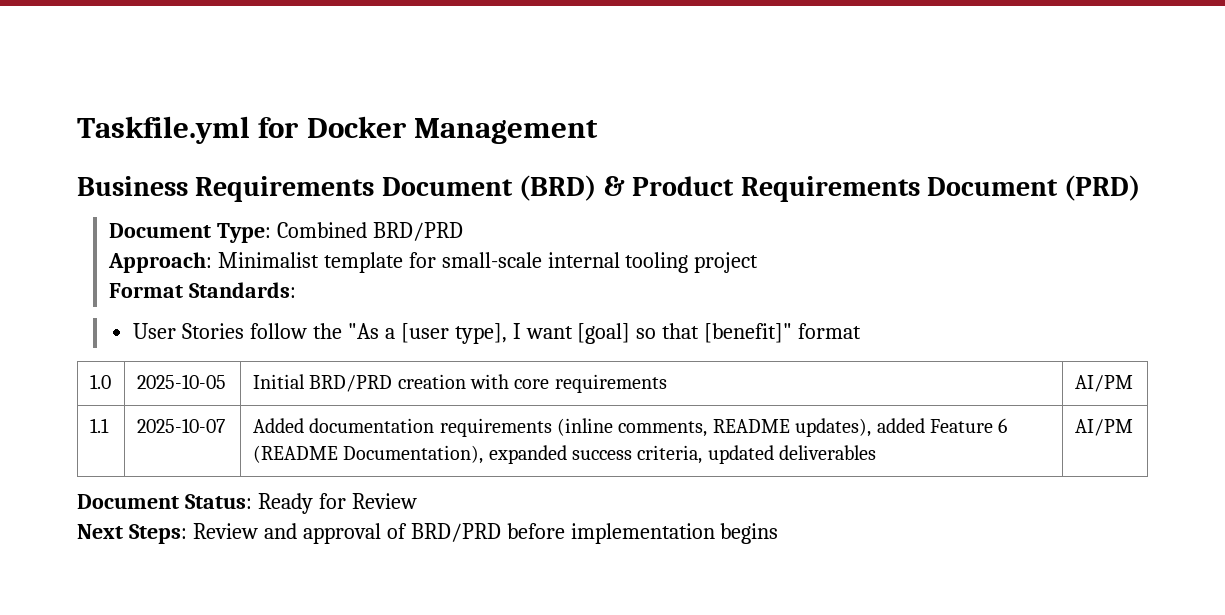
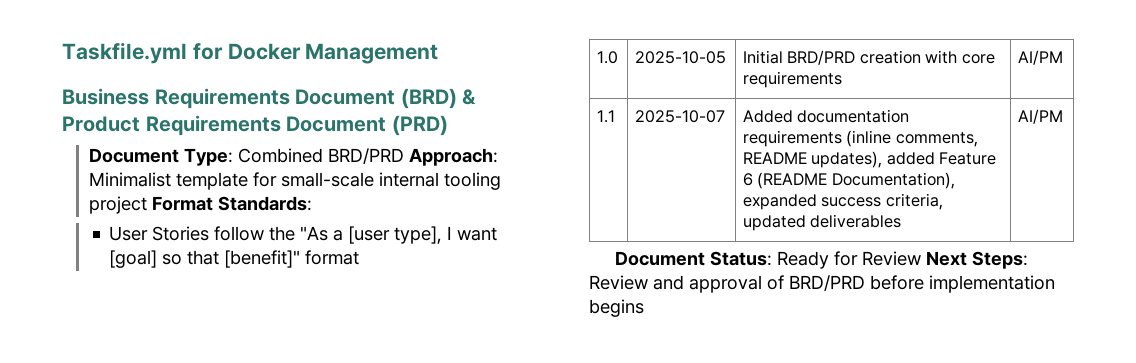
- Document Type: Combined BRD/PRD
- Approach: Minimalist template for small-scale internal tooling project
- Format Standards:
+ Document Type: Combined BRD/PRD Approach: Minimalist template for small-scale internal tooling project Format Standards:
- Document Status: Ready for Review
- Next Steps: Review and approval of BRD/PRD before implementation begins
+ Document Status: Ready for Review Next Steps: Review and approval of BRD/PRD before implementation begins

